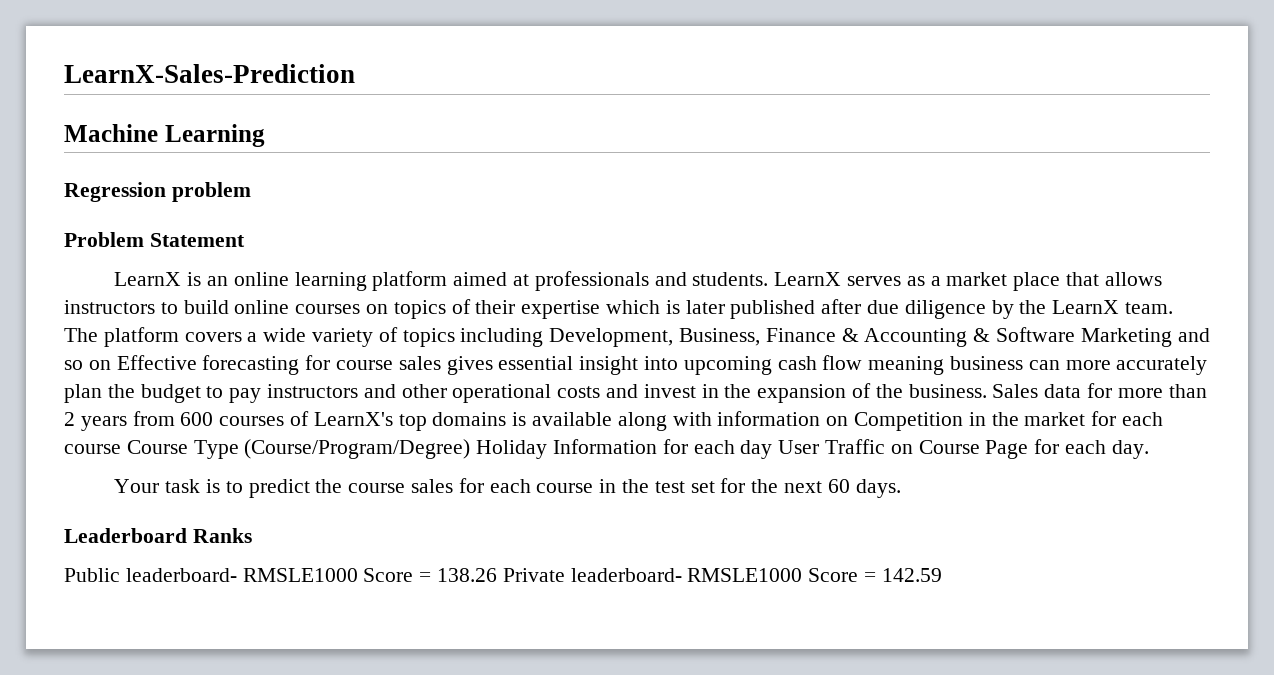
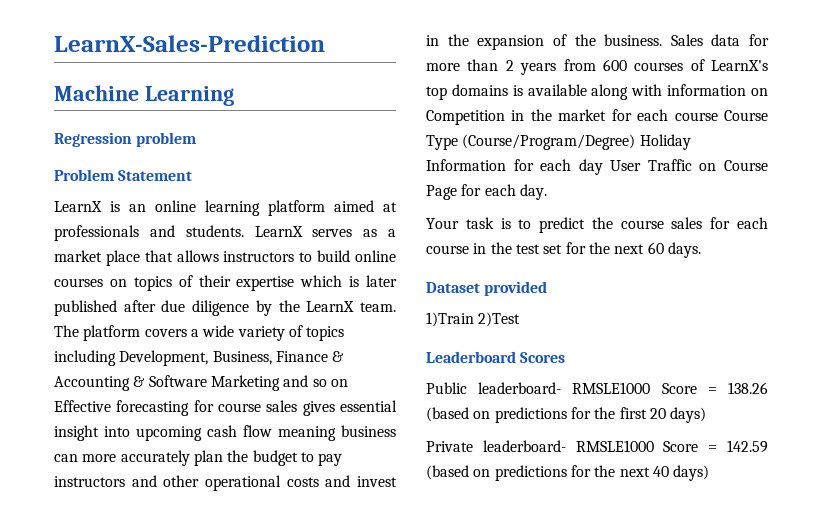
+ Dataset provided
+ 1)Train 2)Test
- Leaderboard Ranks
+ Leaderboard Scores
- Public leaderboard- RMSLE1000 Score = 138.26 Private leaderboard- RMSLE1000 Score = 142.59
+ Public leaderboard- RMSLE1000 Score = 138.26 (based on predictions for the first 20 days)
+ Private leaderboard- RMSLE1000 Score = 142.59 (based on predictions for the next 40 days)

